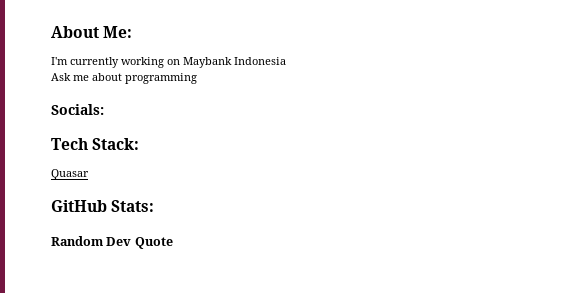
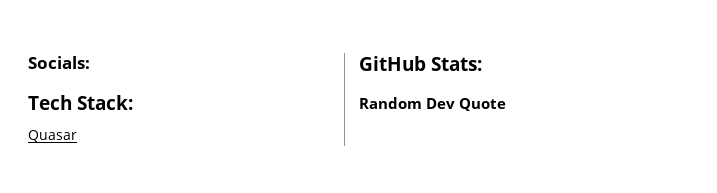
- About Me:
- I'm currently working on Maybank Indonesia
- Ask me about programming

